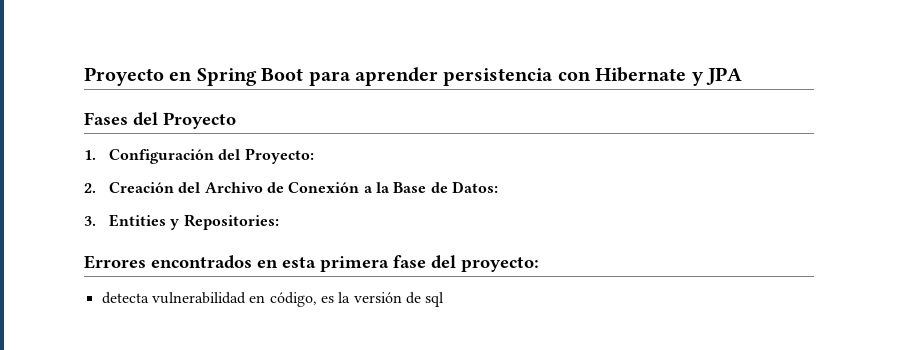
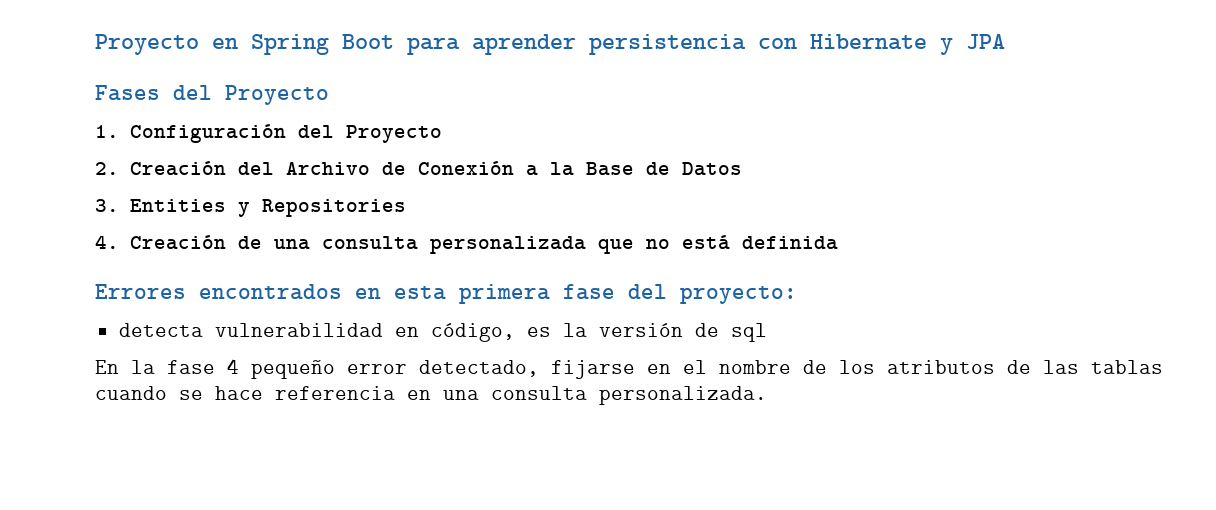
- 1. Configuración del Proyecto:
+ 1. Configuración del Proyecto
- 2. Creación del Archivo de Conexión a la Base de Datos:
+ 2. Creación del Archivo de Conexión a la Base de Datos
- 3. Entities y Repositories:
+ 3. Entities y Repositories
+ 4. Creación de una consulta personalizada que no está definida
+ En la fase 4 pequeño error detectado, fijarse en el nombre de los atributos de las tablas cuando se hace referencia en una consulta personalizada.

